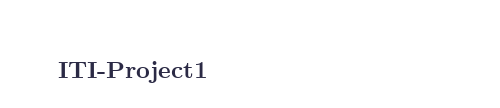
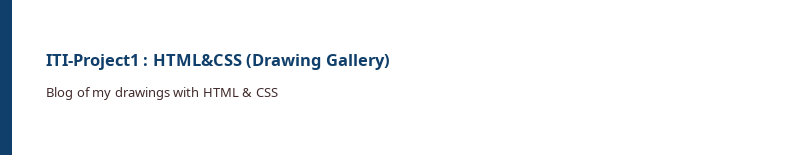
- ITI-Project1
+ ITI-Project1 : HTML&CSS (Drawing Gallery)
+ Blog of my drawings with HTML & CSS

